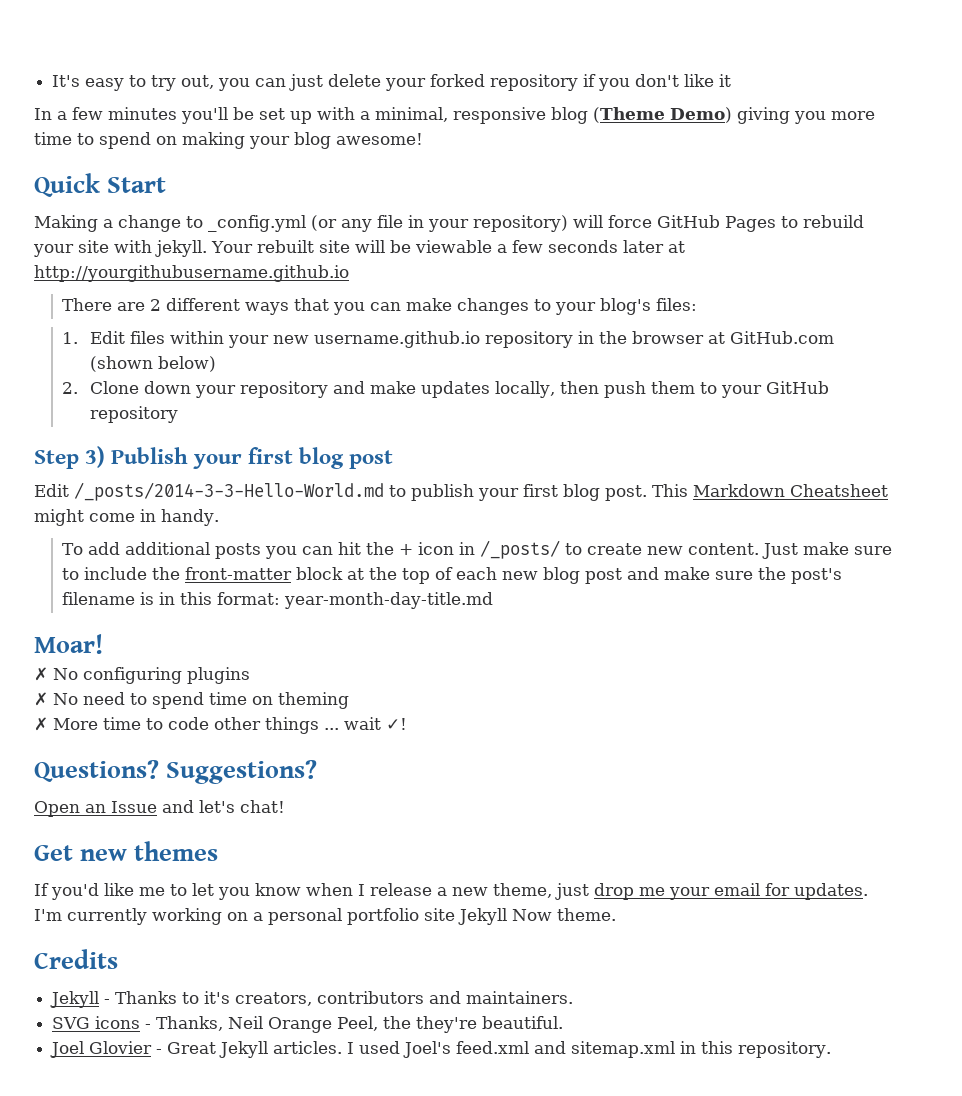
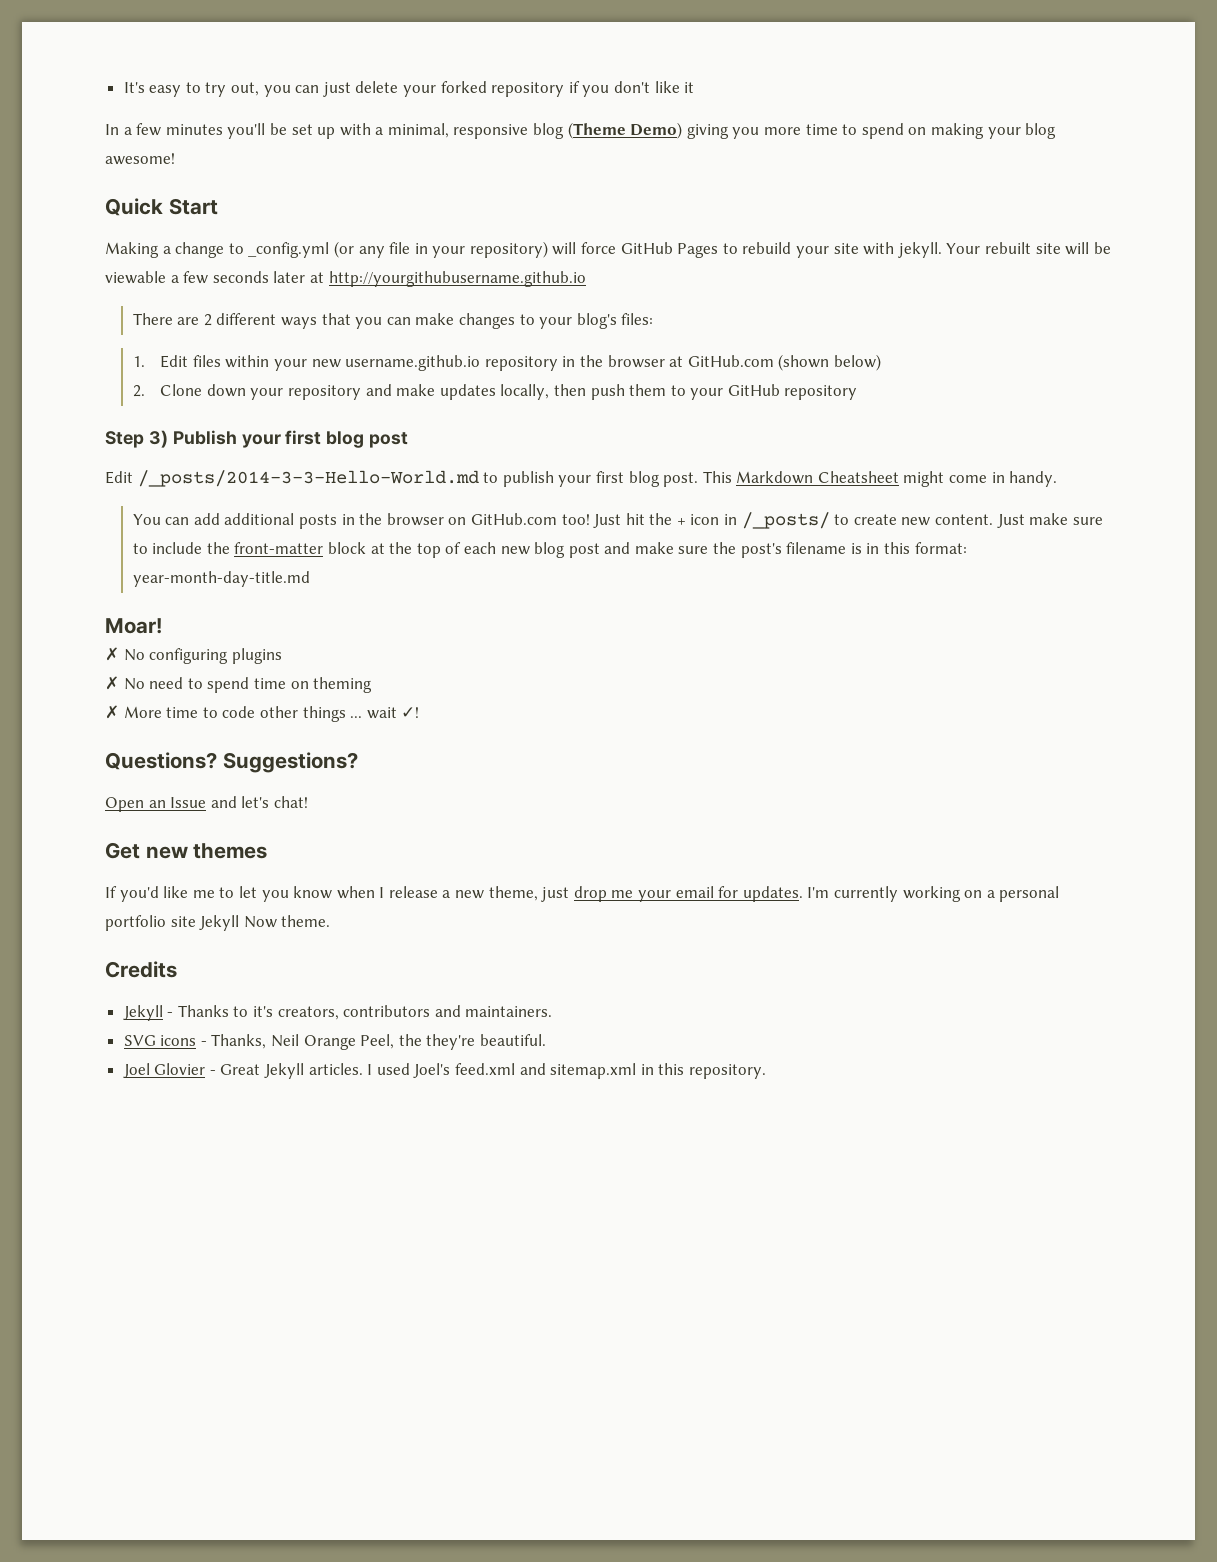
- To add additional posts you can hit the + icon in /_posts/ to create new content.
+ You can add additional posts in the browser on GitHub.com too! Just hit the + icon in /_posts/ to create new content.

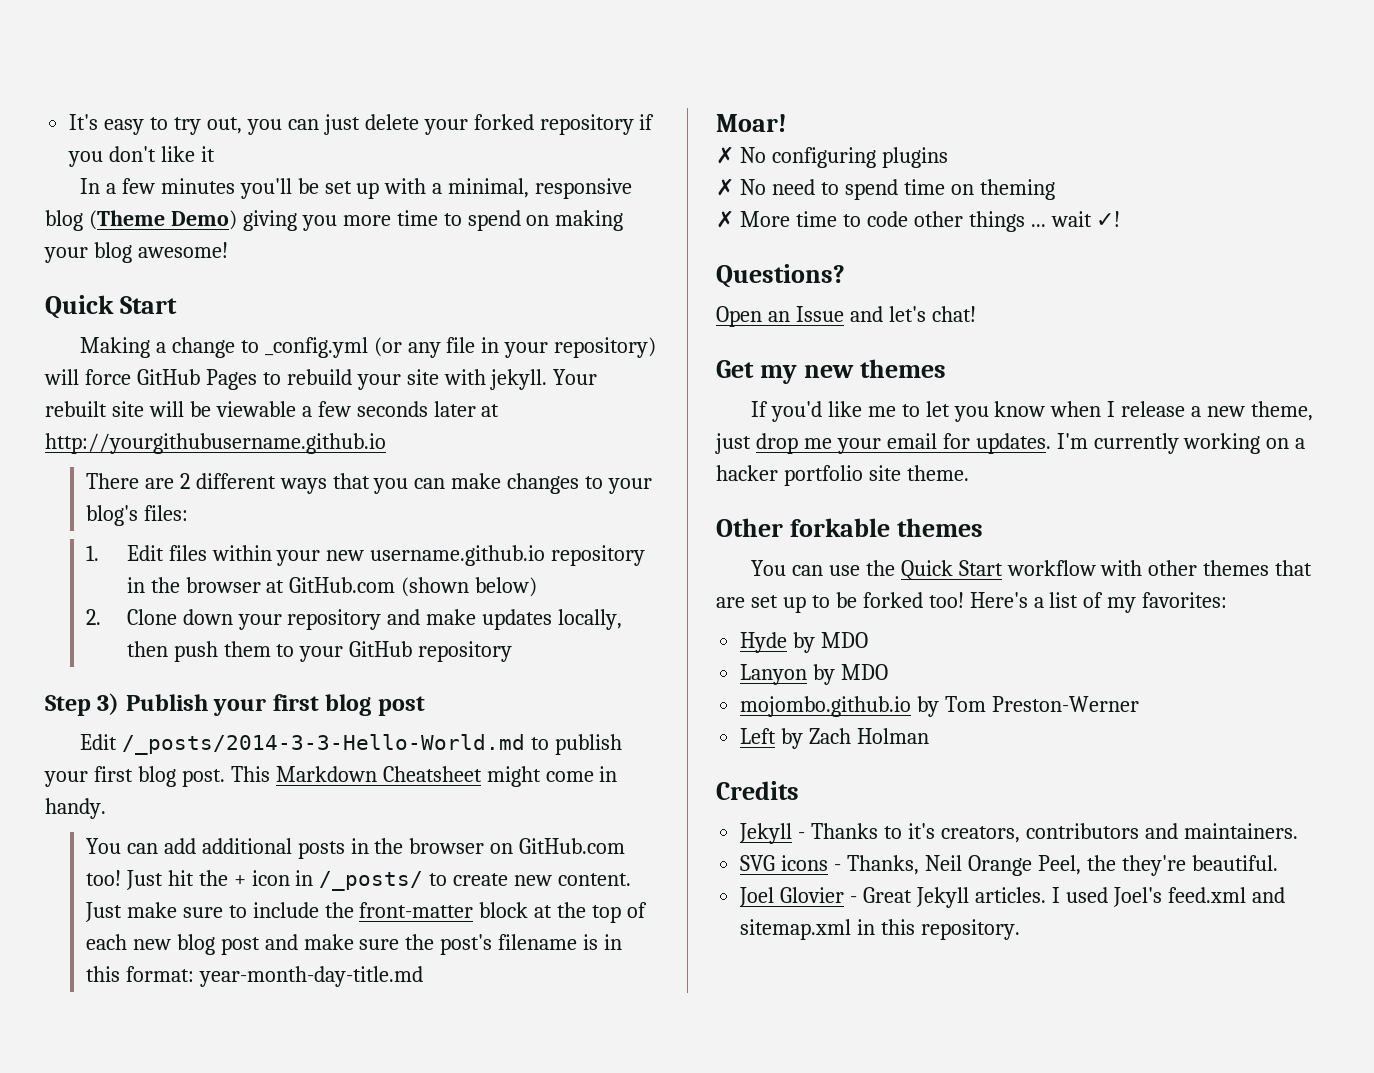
- Suggestions?
- Get new themes
+ Get my new themes
- I'm currently working on a personal portfolio site Jekyll Now theme.
+ I'm currently working on a hacker portfolio site theme.
+ Other forkable themes
+ You can use the Quick Start workflow with other themes that are set up to be forked too! Here's a list of my favorites:
+ Hyde by MDO
+ Lanyon by MDO
+ mojombo.github.io by Tom Preston-Werner
+ Left by Zach Holman

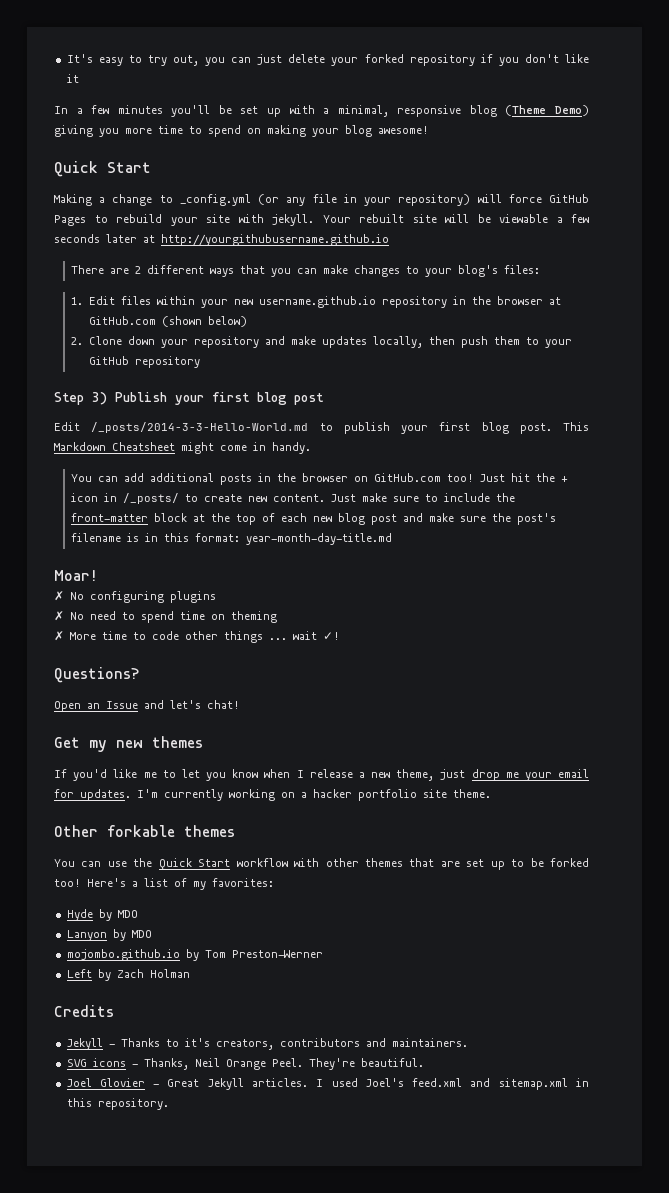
- SVG icons - Thanks, Neil Orange Peel, the they're beautiful.
+ SVG icons - Thanks, Neil Orange Peel. They're beautiful.

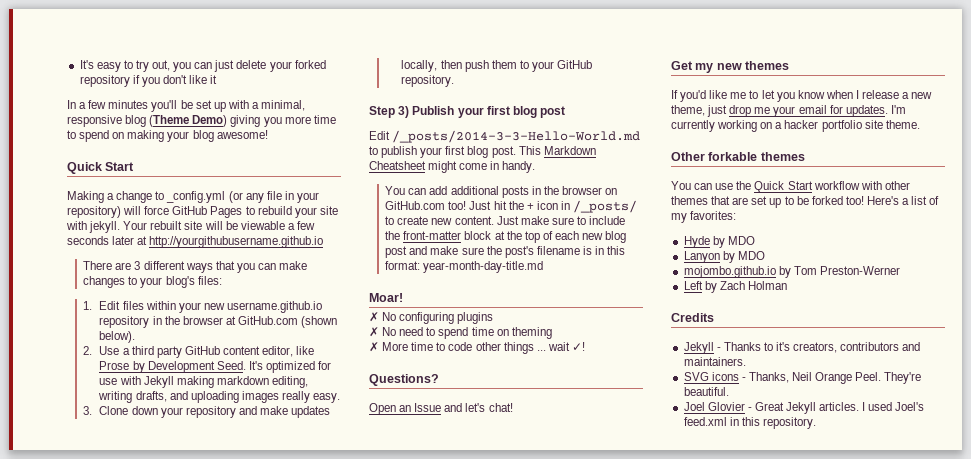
- There are 2 different ways that you can make changes to your blog's files:
+ There are 3 different ways that you can make changes to your blog's files:
- 1. Edit files within your new username.github.io repository in the browser at GitHub.com (shown below)
- 2. Clone down your repository and make updates locally, then push them to your GitHub repository
+ 1. Edit files within your new username.github.io repository in the browser at GitHub.com (shown below).
+ 2. Use a third party GitHub content editor, like Prose by Development Seed. It's optimized for use with Jekyll making markdown editing, writing drafts, and uploading images really easy.
+ 3. Clone down your repository and make updates locally, then push them to your GitHub repository.
- I used Joel's feed.xml and sitemap.xml in this repository.
+ I used Joel's feed.xml in this repository.

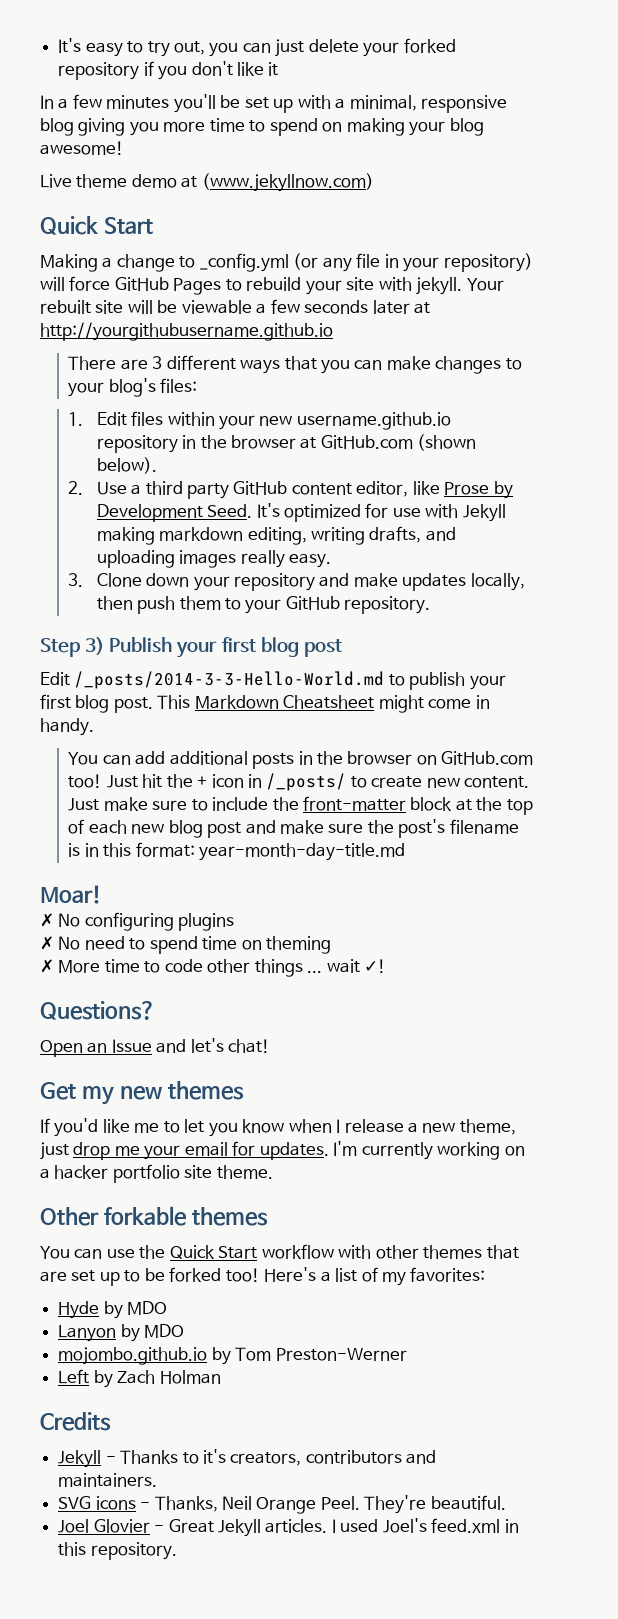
- In a few minutes you'll be set up with a minimal, responsive blog (Theme Demo) giving you more time to spend on making your blog awesome!
+ In a few minutes you'll be set up with a minimal, responsive blog giving you more time to spend on making your blog awesome!
+ Live theme demo at (www.jekyllnow.com)

